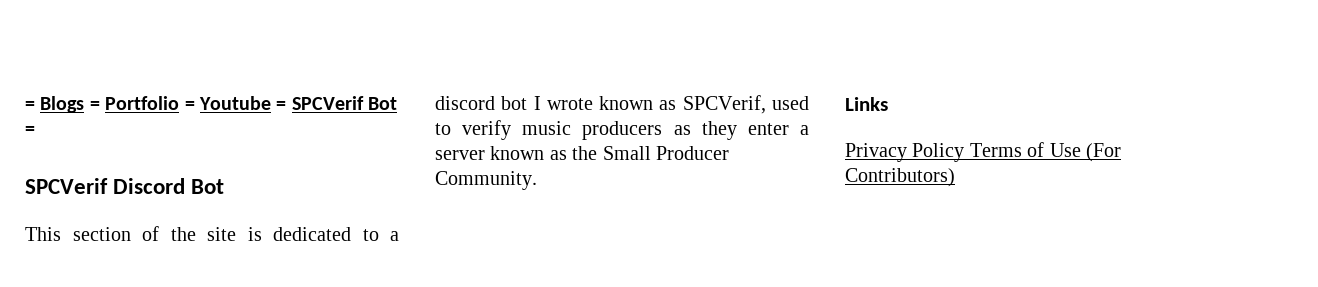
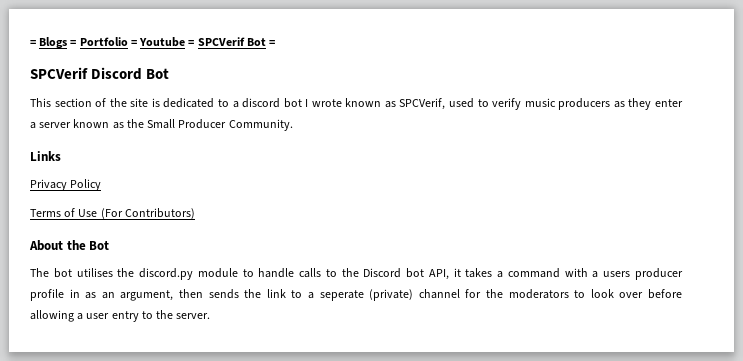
- Privacy Policy Terms of Use (For Contributors)
+ Privacy Policy
+ Terms of Use (For Contributors)
+ About the Bot
+ The bot utilises the discord.py module to handle calls to the Discord bot API, it takes a command with a users producer profile in as an argument, then sends the link to a seperate (private) channel for the moderators to look over before allowing a user entry to the server.

